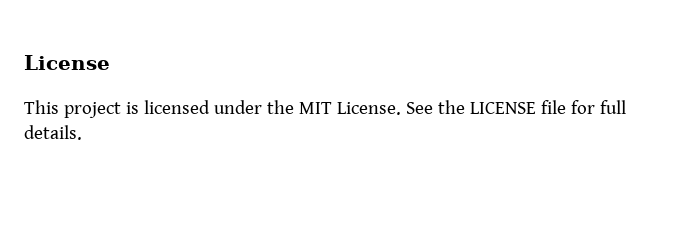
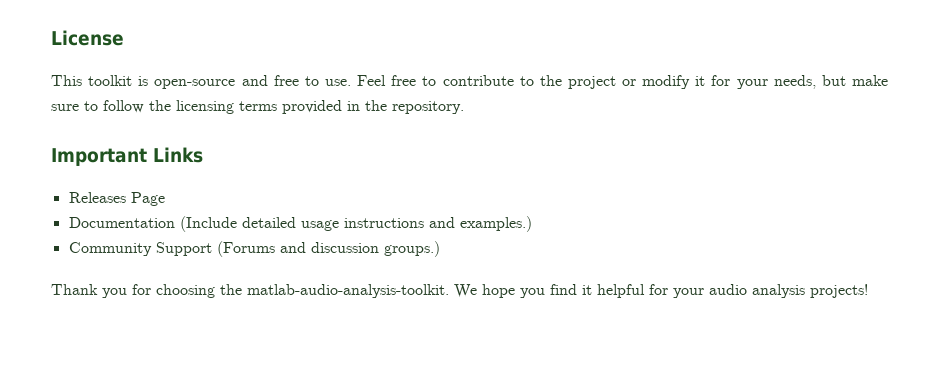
- This project is licensed under the MIT License. See the LICENSE file for full details.
+ This toolkit is open-source and free to use. Feel free to contribute to the project or modify it for your needs, but make sure to follow the licensing terms provided in the repository.
+ Important Links
+ Releases Page
+ Documentation (Include detailed usage instructions and examples.)
+ Community Support (Forums and discussion groups.)
+ Thank you for choosing the matlab-audio-analysis-toolkit. We hope you find it helpful for your audio analysis projects!

